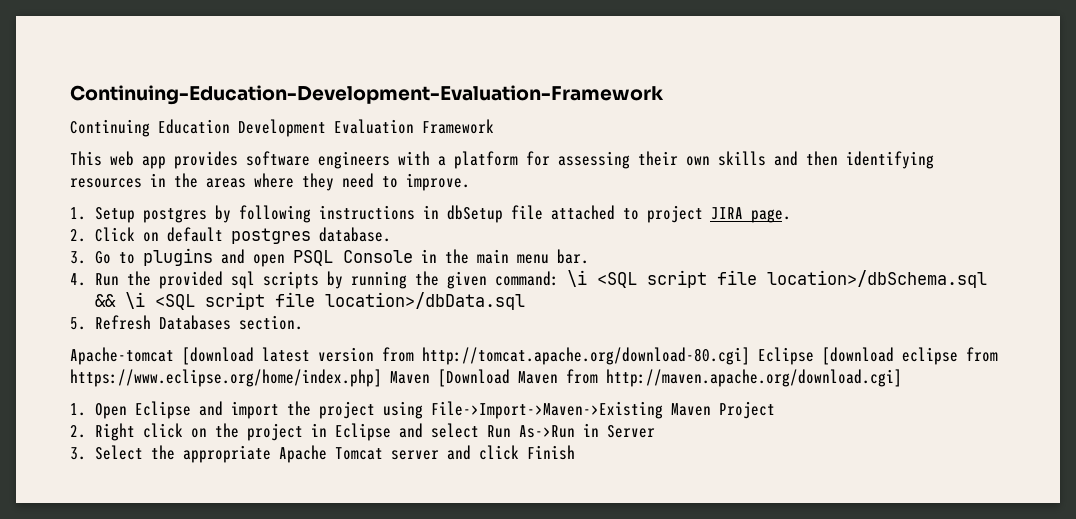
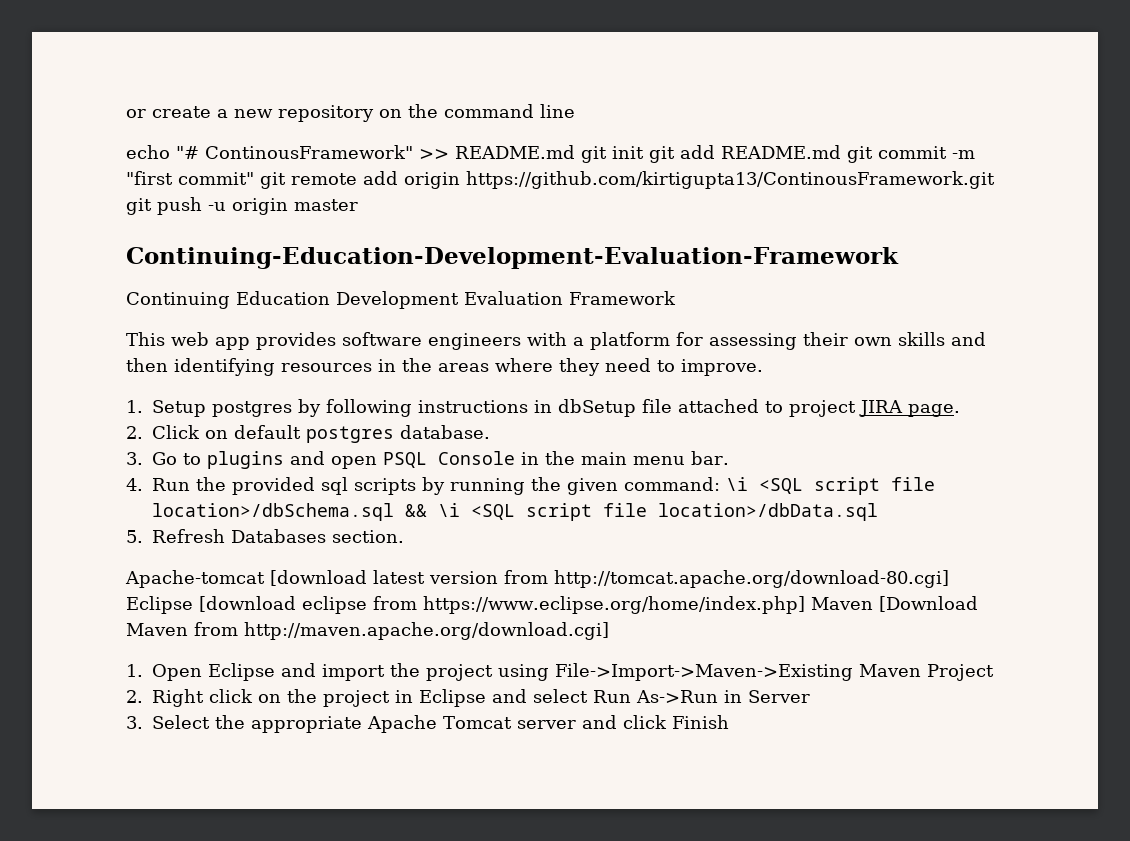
+ or create a new repository on the command line
+ echo "# ContinousFramework" >> README.md git init git add README.md git commit -m "first commit" git remote add origin https://github.com/kirtigupta13/ContinousFramework.git git push -u origin master

